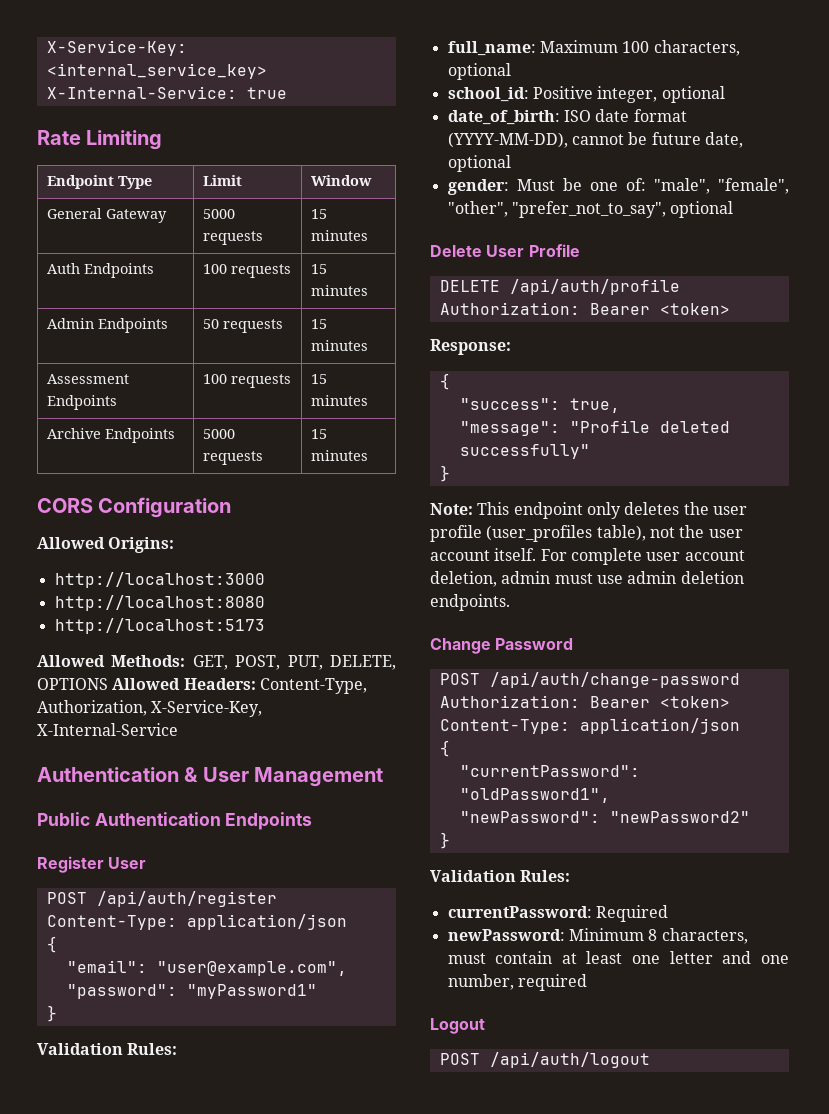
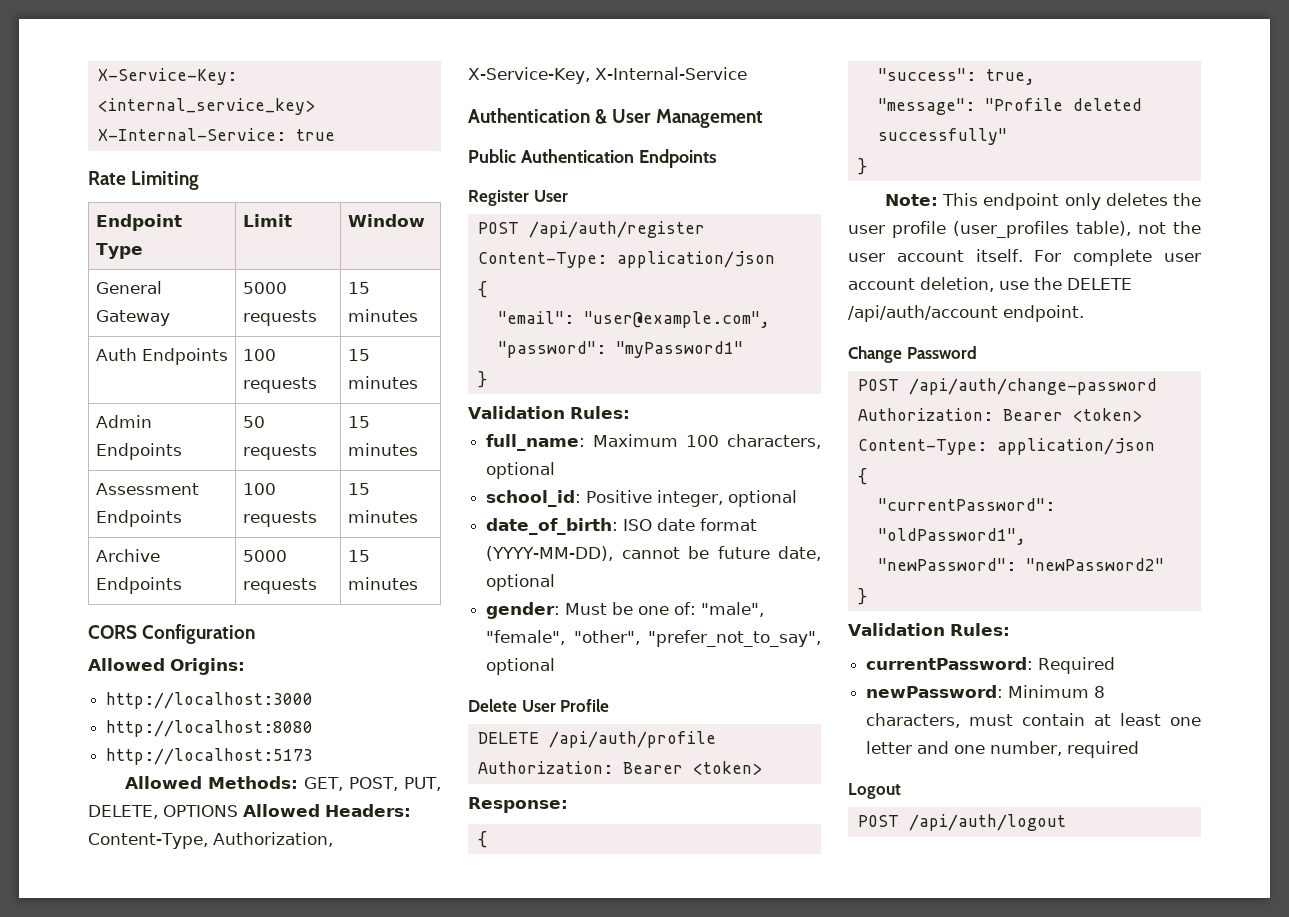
- For complete user account deletion, admin must use admin deletion endpoints.
+ For complete user account deletion, use the DELETE /api/auth/account endpoint.

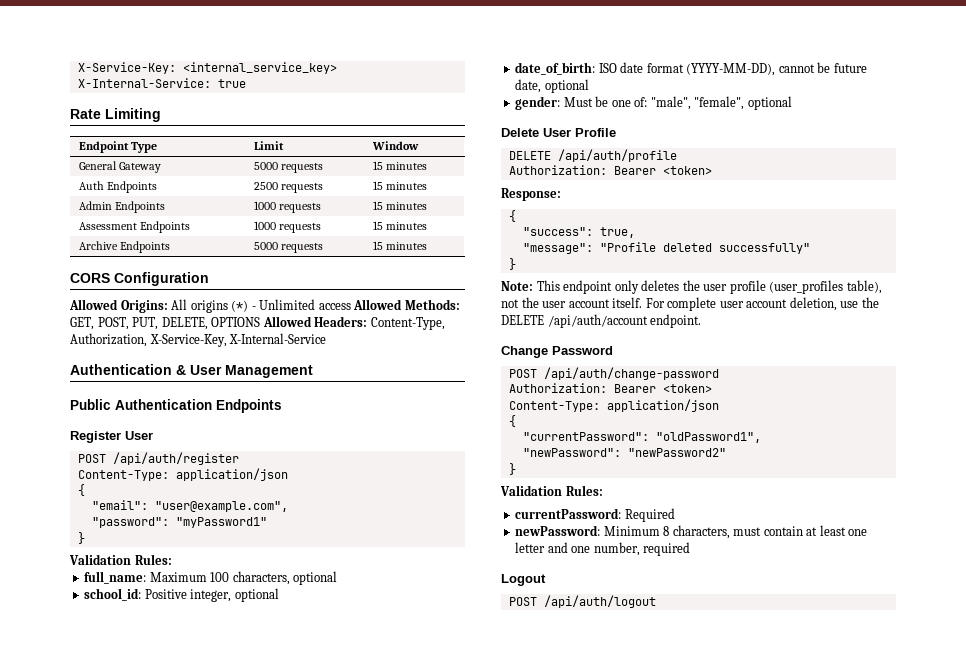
- Auth Endpoints | 100 requests | 15 minutes
+ Auth Endpoints | 2500 requests | 15 minutes
- Admin Endpoints | 50 requests | 15 minutes
+ Admin Endpoints | 1000 requests | 15 minutes
- Assessment Endpoints | 100 requests | 15 minutes
+ Assessment Endpoints | 1000 requests | 15 minutes
- Allowed Origins:
- http://localhost:3000
- http://localhost:8080
- http://localhost:5173
- Allowed Methods: GET, POST, PUT, DELETE, OPTIONS Allowed Headers: Content-Type, Authorization, X-Service-Key, X-Internal-Service
+ Allowed Origins: All origins (*) - Unlimited access Allowed Methods: GET, POST, PUT, DELETE, OPTIONS Allowed Headers: Content-Type, Authorization, X-Service-Key, X-Internal-Service
- gender: Must be one of: "male", "female", "other", "prefer_not_to_say", optional
+ gender: Must be one of: "male", "female", optional

